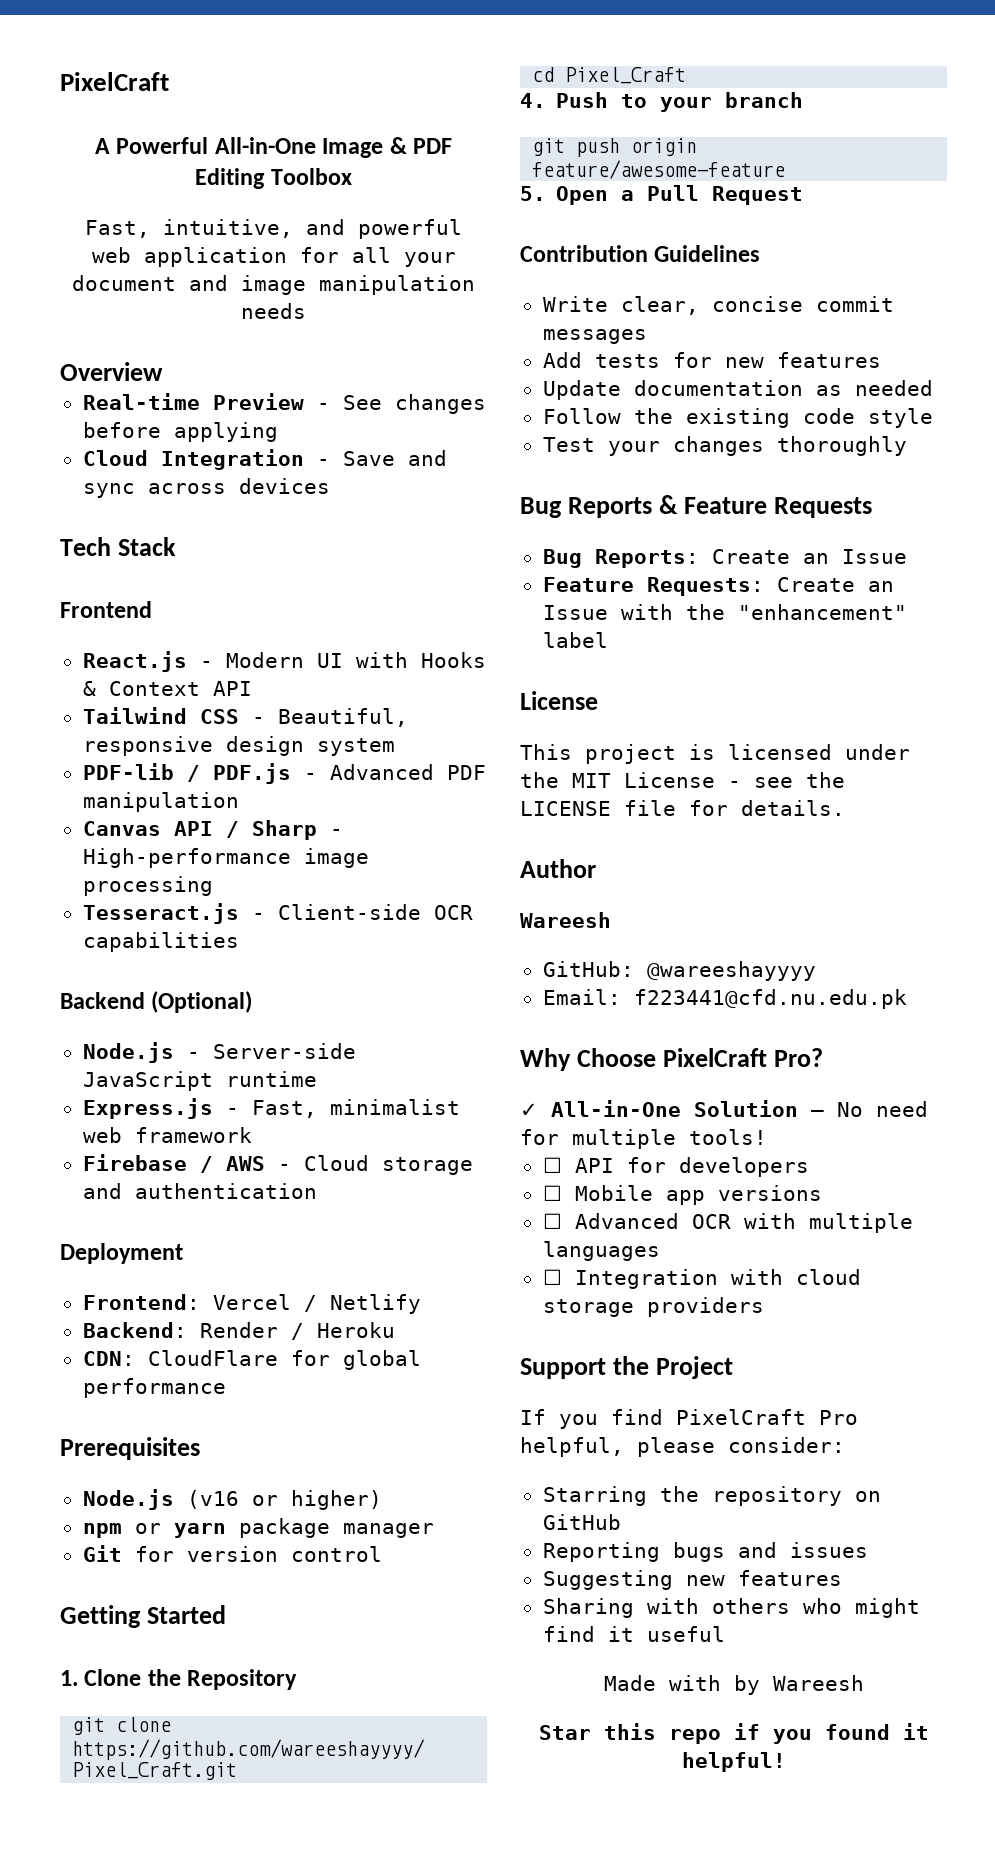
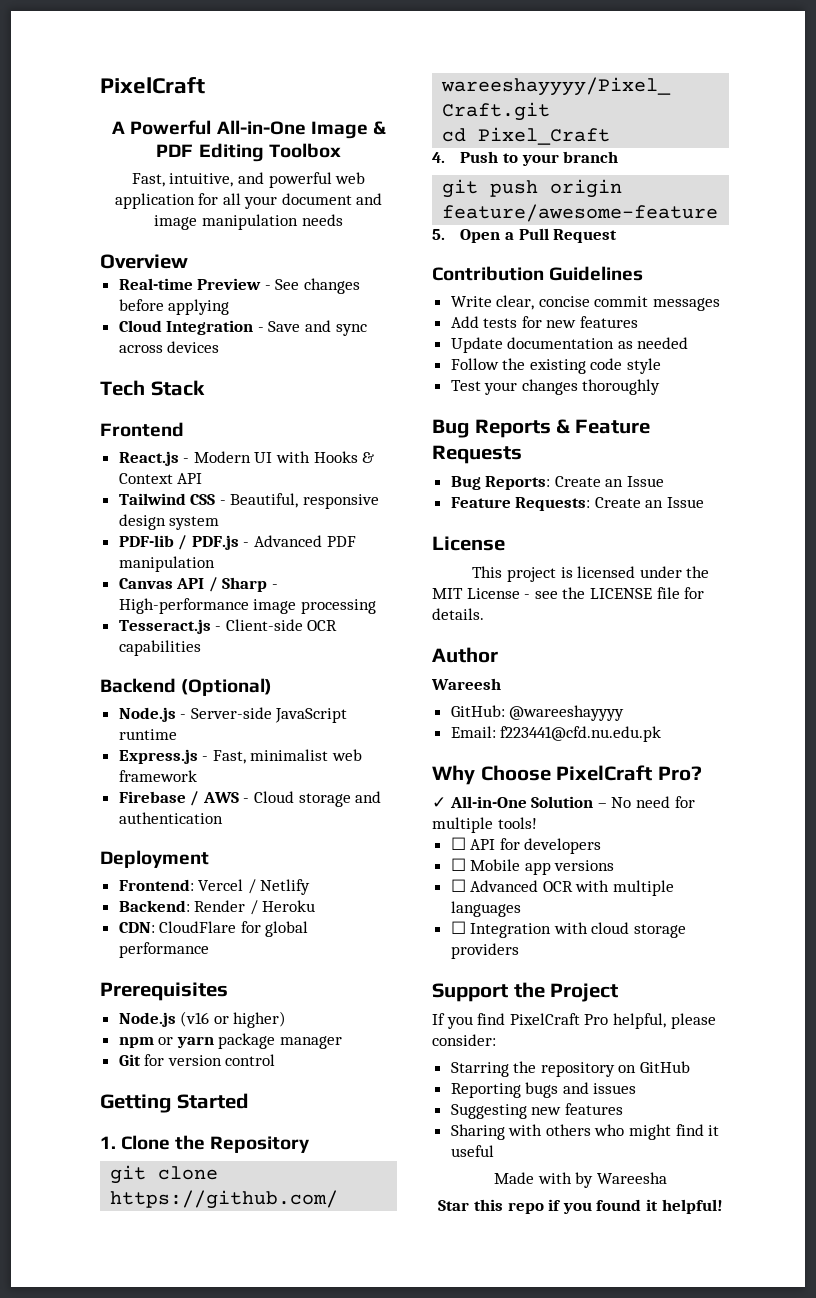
- Feature Requests: Create an Issue with the "enhancement" label
+ Feature Requests: Create an Issue
- Made with by Wareesh
+ Made with by Wareesha

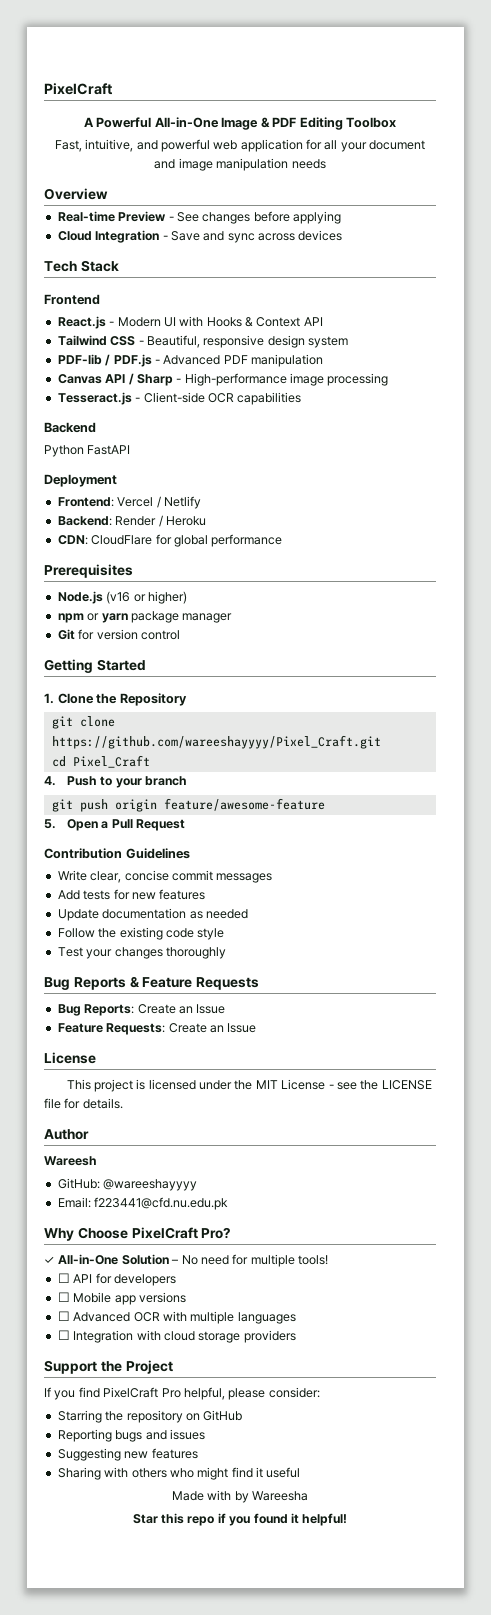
- Backend (Optional)
- Node.js - Server-side JavaScript runtime
- Express.js - Fast, minimalist web framework
- Firebase / AWS - Cloud storage and authentication
+ Backend
+ Python FastAPI

